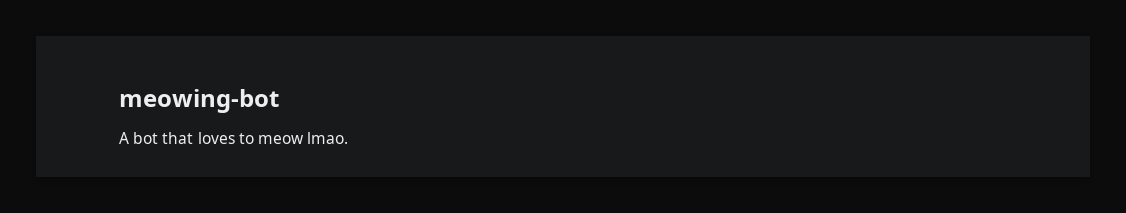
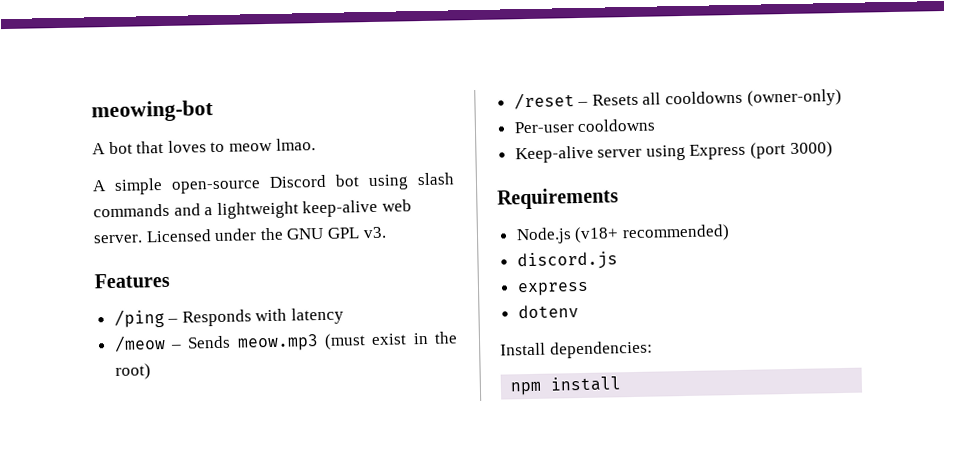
+ A simple open-source Discord bot using slash commands and a lightweight keep-alive web server. Licensed under the GNU GPL v3.
+ Features
+ /ping – Responds with latency
+ /meow – Sends meow.mp3 (must exist in the root)
+ /reset – Resets all cooldowns (owner-only)
+ Per-user cooldowns
+ Keep-alive server using Express (port 3000)
+ Requirements
+ Node.js (v18+ recommended)
+ discord.js
+ express
+ dotenv
+ Install dependencies:
+ npm install

